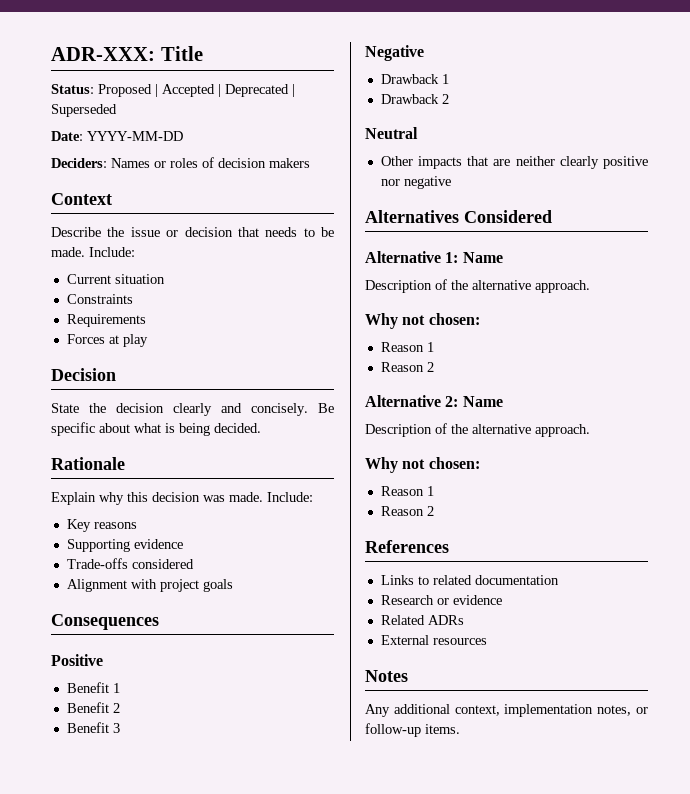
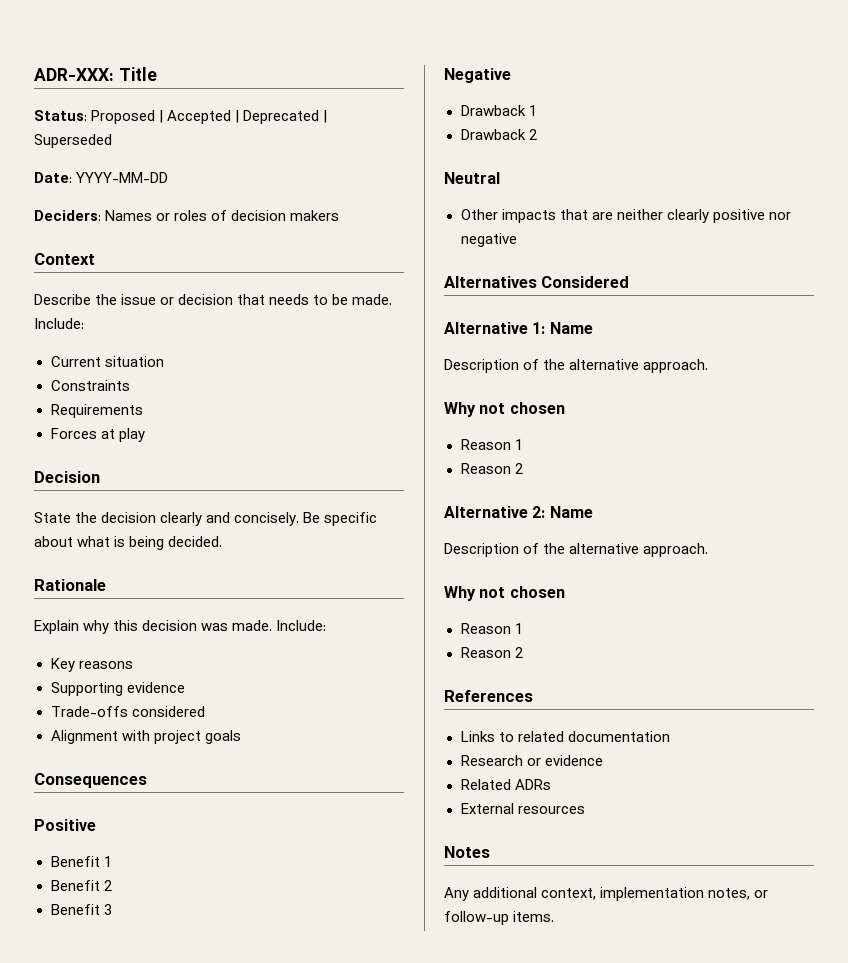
  Alternative 1: Name
  Description of the alternative approach.
- Why not chosen:
+ Why not chosen
  Alternative 2: Name
  Description of the alternative approach.
- Why not chosen:
+ Why not chosen

